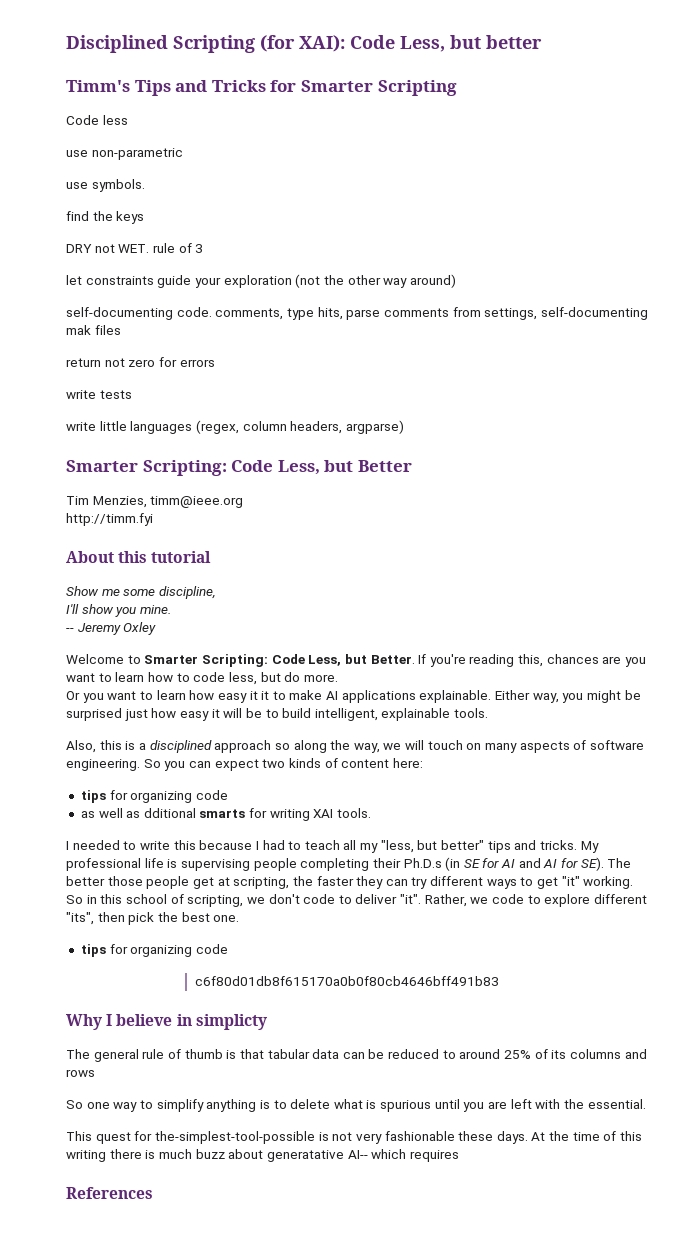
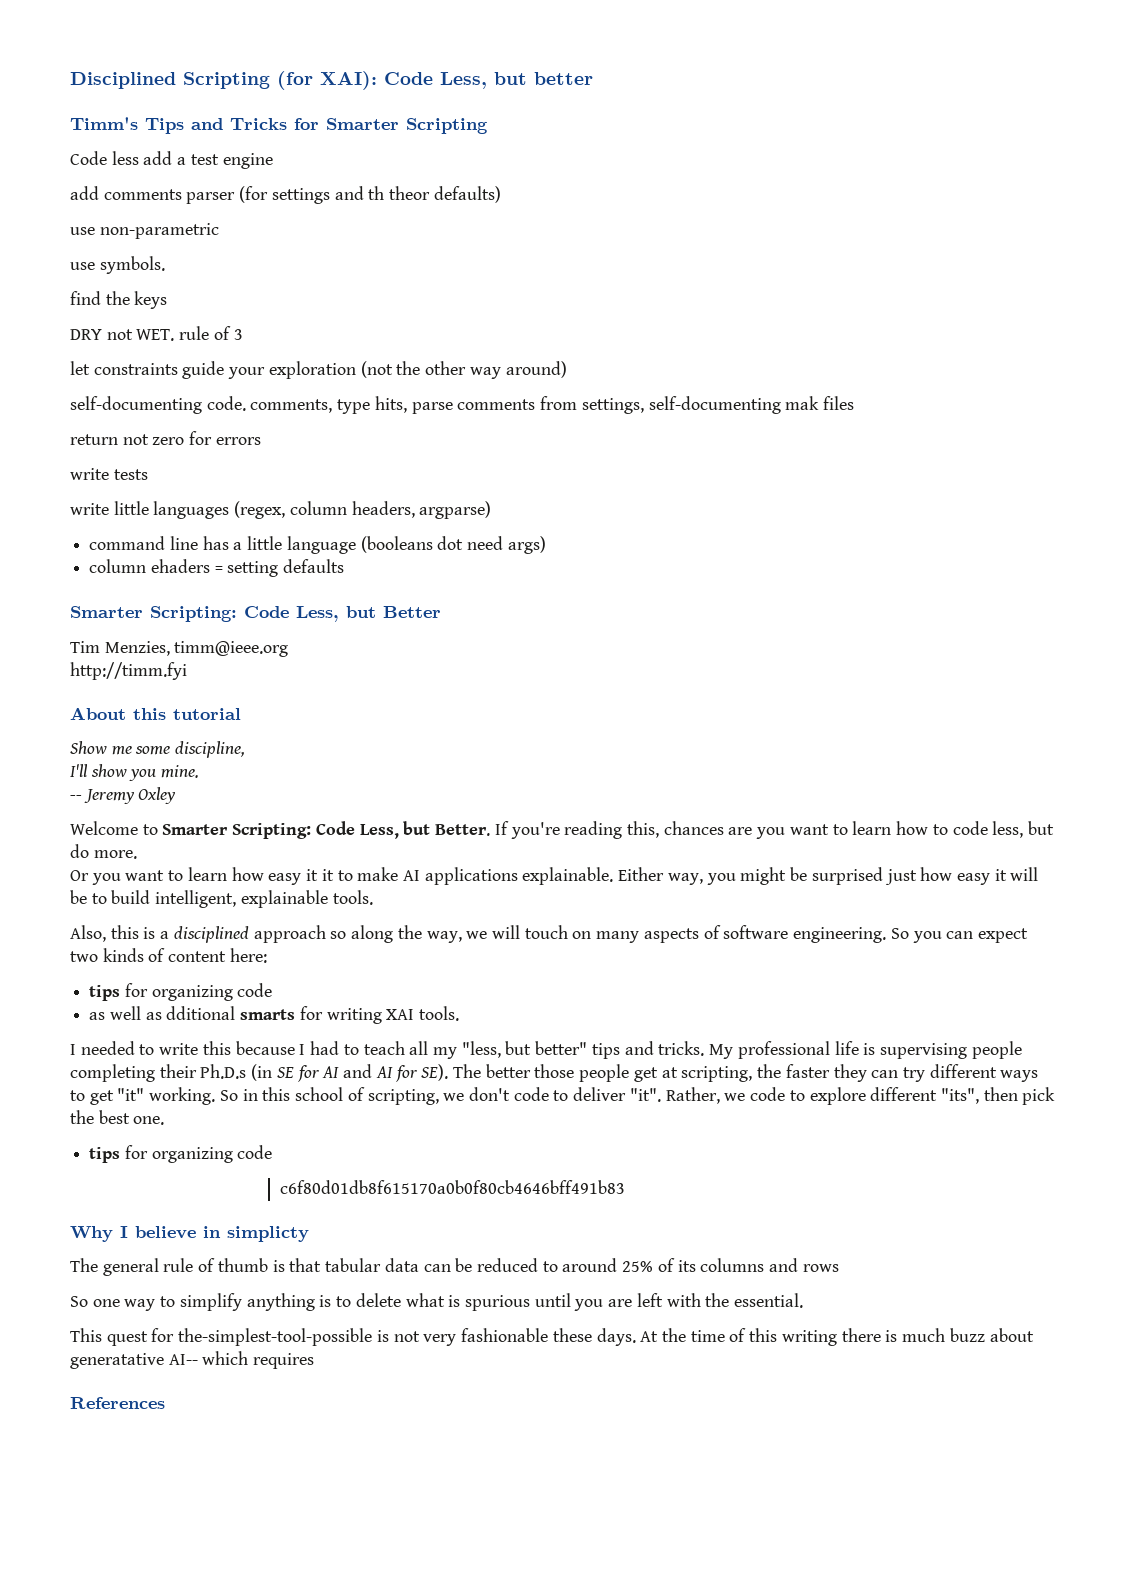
- Code less
+ Code less add a test engine
+ add comments parser (for settings and th theor defaults)
+ command line has a little language (booleans dot need args)
+ column ehaders = setting defaults

